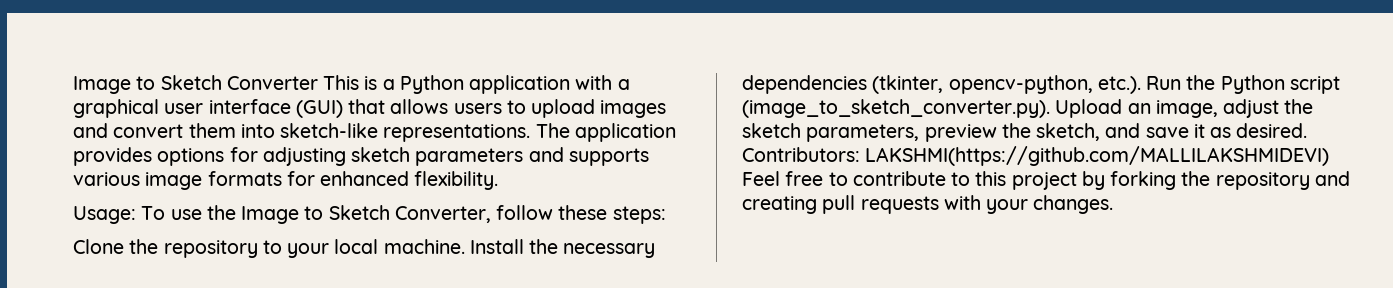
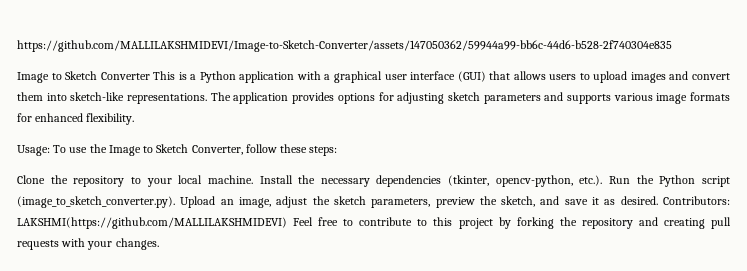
+ https://github.com/MALLILAKSHMIDEVI/Image-to-Sketch-Converter/assets/147050362/59944a99-bb6c-44d6-b528-2f740304e835

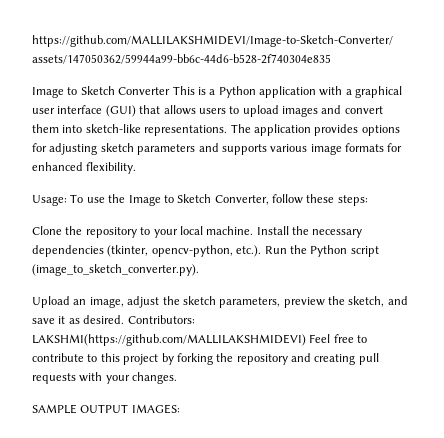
- Install the necessary dependencies (tkinter, opencv-python, etc.). Run the Python script (image_to_sketch_converter.py). Upload an image, adjust the sketch parameters, preview the sketch, and save it as desired.
+ Install the necessary dependencies (tkinter, opencv-python, etc.). Run the Python script (image_to_sketch_converter.py).
+ Upload an image, adjust the sketch parameters, preview the sketch, and save it as desired.
+ SAMPLE OUTPUT IMAGES:

